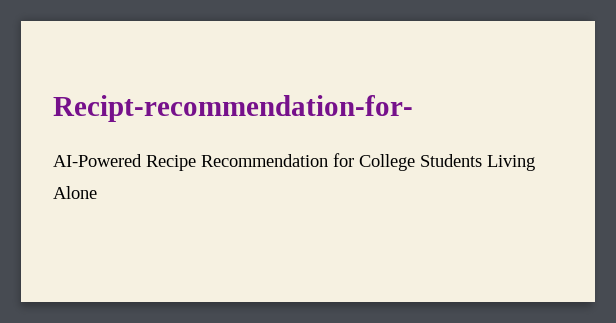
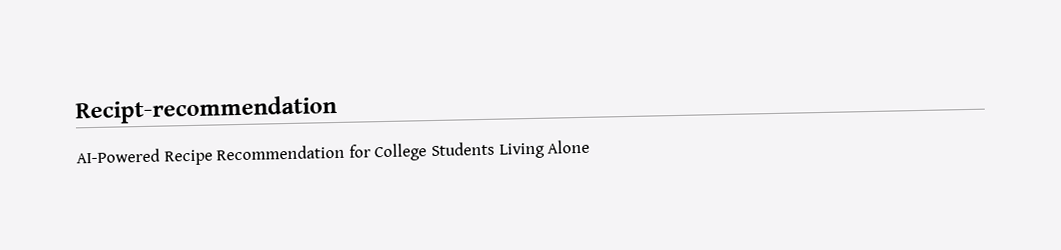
- Recipt-recommendation-for-
+ Recipt-recommendation

